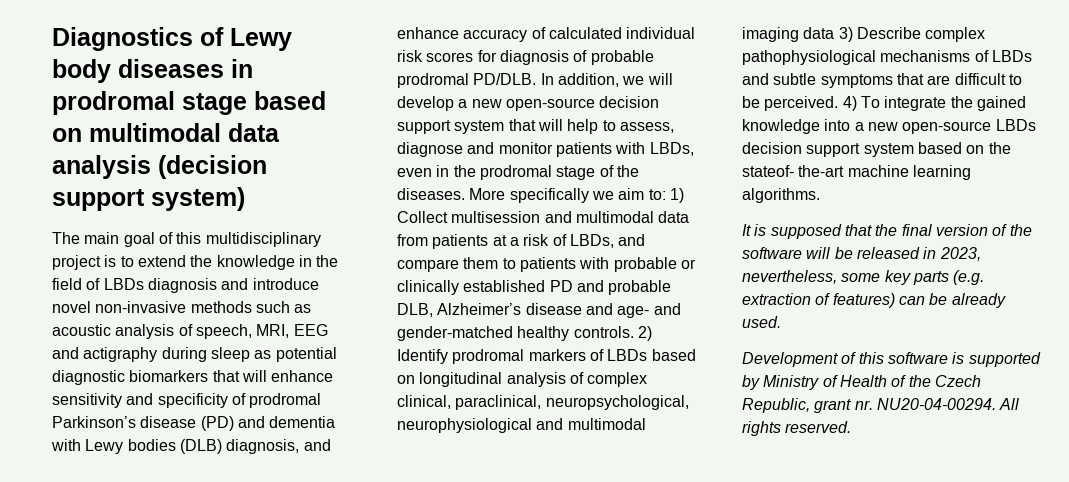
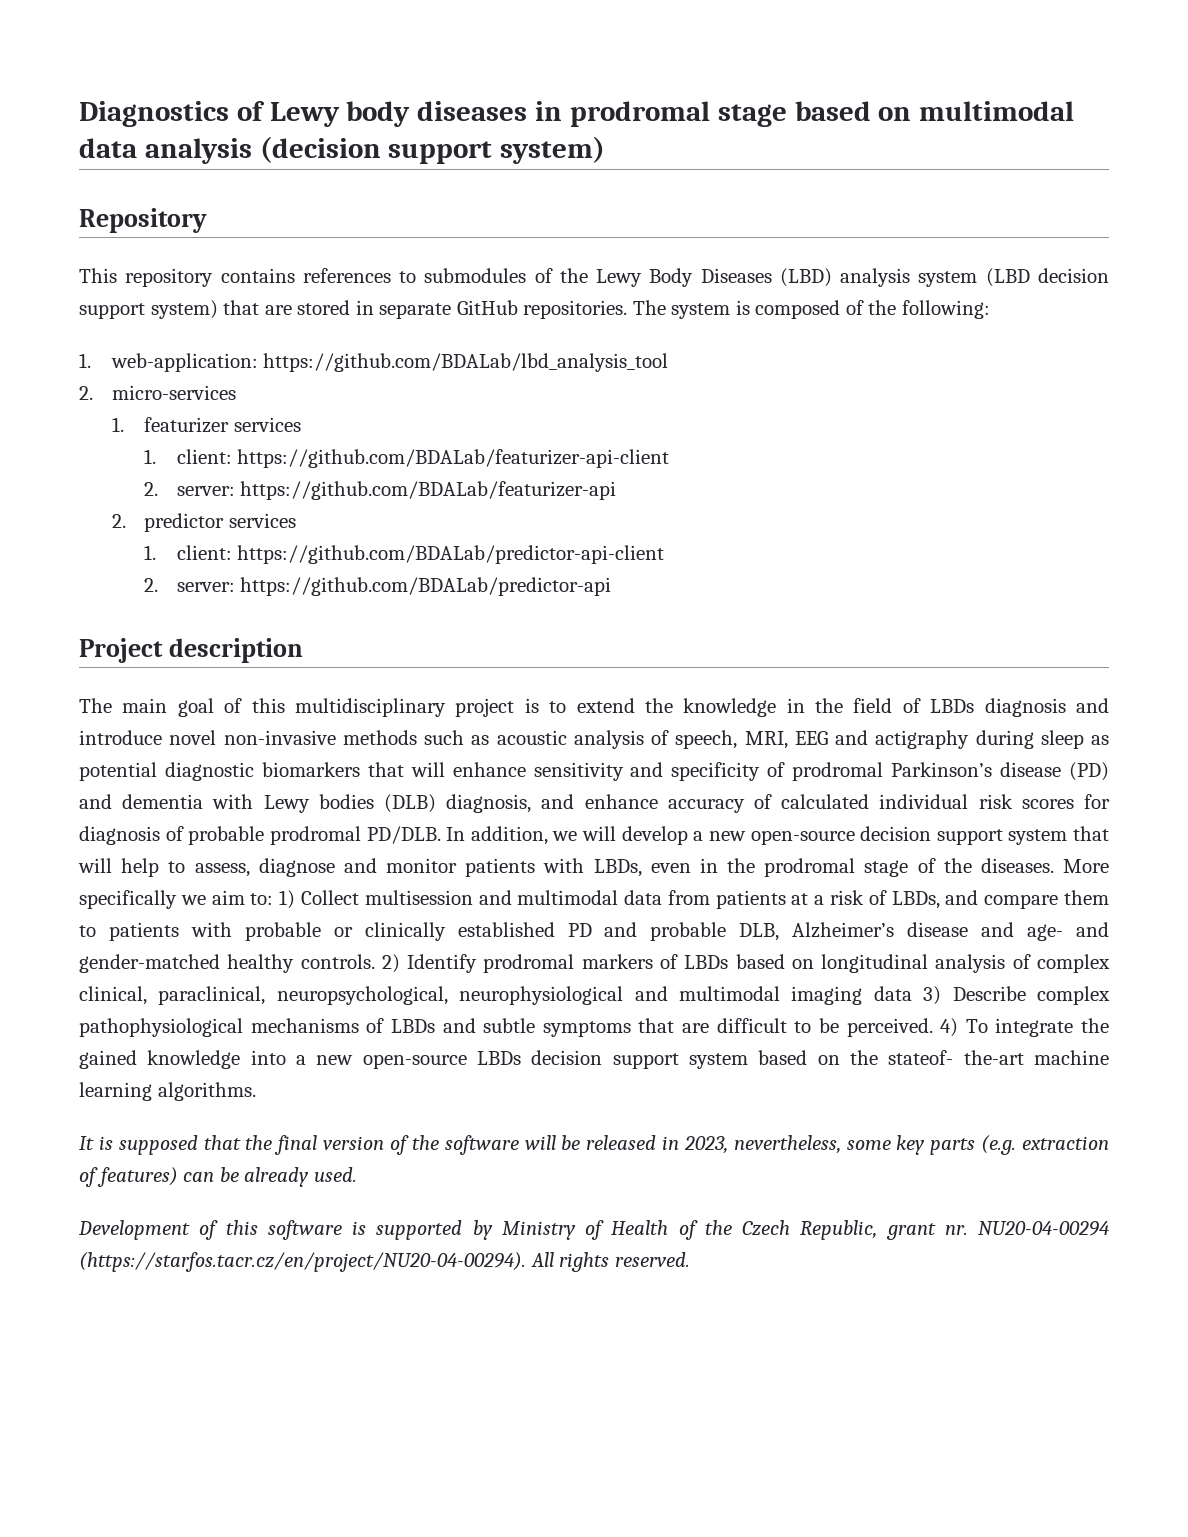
+ Repository
+ This repository contains references to submodules of the Lewy Body Diseases (LBD) analysis system (LBD decision support system) that are stored in separate GitHub repositories. The system is composed of the following:
+ 1. web-application: https://github.com/BDALab/lbd_analysis_tool
+ 2. micro-services
+ 1. featurizer services
+ 1. client: https://github.com/BDALab/featurizer-api-client
+ 2. server: https://github.com/BDALab/featurizer-api
+ 2. predictor services
+ 1. client: https://github.com/BDALab/predictor-api-client
+ 2. server: https://github.com/BDALab/predictor-api
+ Project description
- Development of this software is supported by Ministry of Health of the Czech Republic, grant nr. NU20-04-00294. All rights reserved.
+ Development of this software is supported by Ministry of Health of the Czech Republic, grant nr. NU20-04-00294 (https://starfos.tacr.cz/en/project/NU20-04-00294). All rights reserved.

